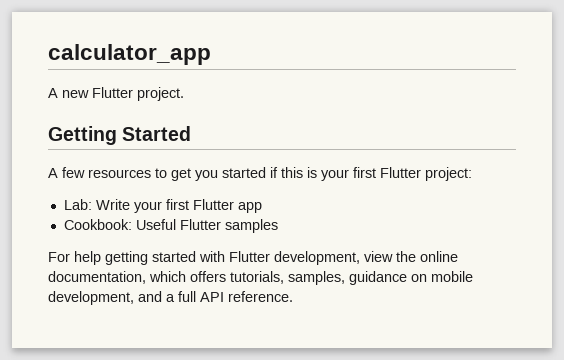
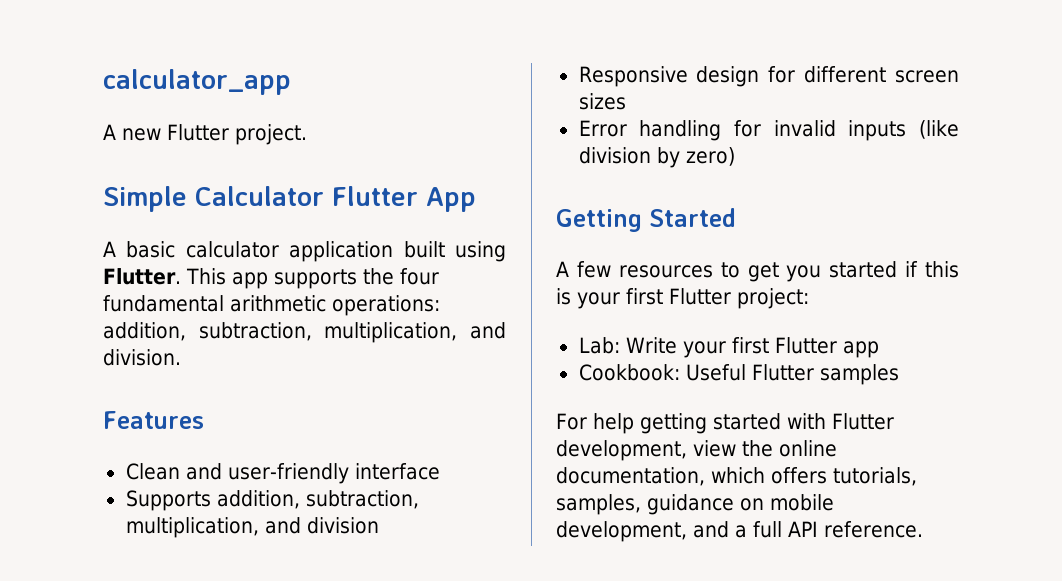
+ Simple Calculator Flutter App
+ A basic calculator application built using Flutter. This app supports the four fundamental arithmetic operations: addition, subtraction, multiplication, and division.
+ Features
+ Clean and user-friendly interface
+ Supports addition, subtraction, multiplication, and division
+ Responsive design for different screen sizes
+ Error handling for invalid inputs (like division by zero)

